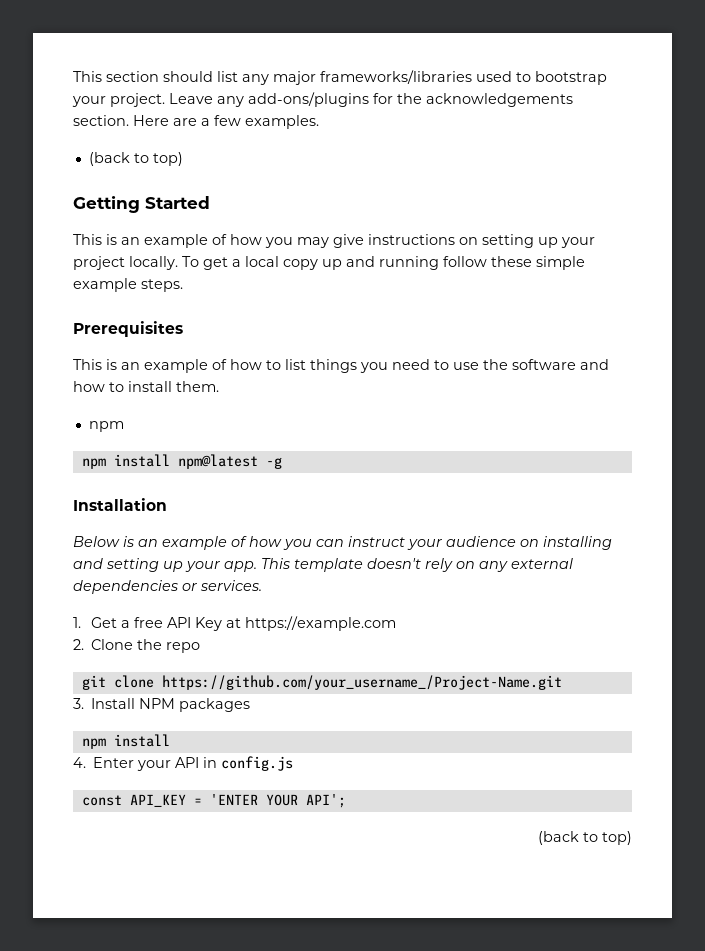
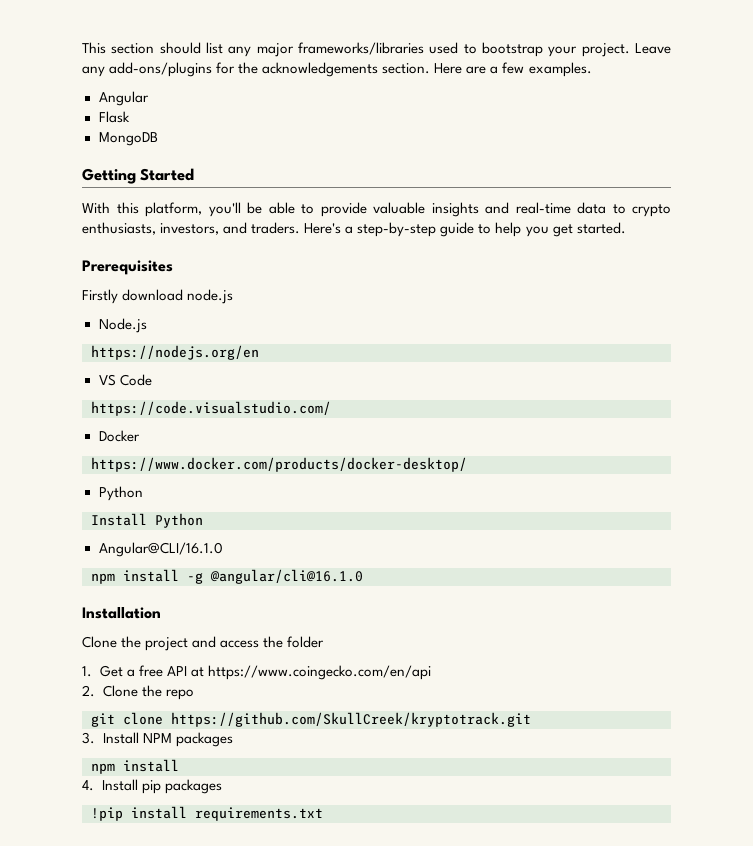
  Here are a few examples.
- (back to top)
+ Angular
+ Flask
+ MongoDB
- This is an example of how you may give instructions on setting up your project locally. To get a local copy up and running follow these simple example steps.
+ With this platform, you'll be able to provide valuable insights and real-time data to crypto enthusiasts, investors, and traders. Here's a step-by-step guide to help you get started.
  Prerequisites
- This is an example of how to list things you need to use the software and how to install them.
- npm
- npm install npm@latest -g
+ Firstly download node.js
+ Node.js
+ https://nodejs.org/en
+ VS Code
+ https://code.visualstudio.com/
+ Docker
+ https://www.docker.com/products/docker-desktop/
+ Python
+ Install Python
+ Angular@CLI/16.1.0
+ npm install -g @angular/cli@16.1.0
- Below is an example of how you can instruct your audience on installing and setting up your app. This template doesn't rely on any external dependencies or services.
+ Clone the project and access the folder
- 1. Get a free API Key at https://example.com
+ 1. Get a free API at https://www.coingecko.com/en/api
- git clone https://github.com/your_username_/Project-Name.git
+ git clone https://github.com/SkullCreek/kryptotrack.git
- 4. Enter your API in config.js
- const API_KEY = 'ENTER YOUR API';
- (back to top)
+ 4. Install pip packages
+ !pip install requirements.txt

